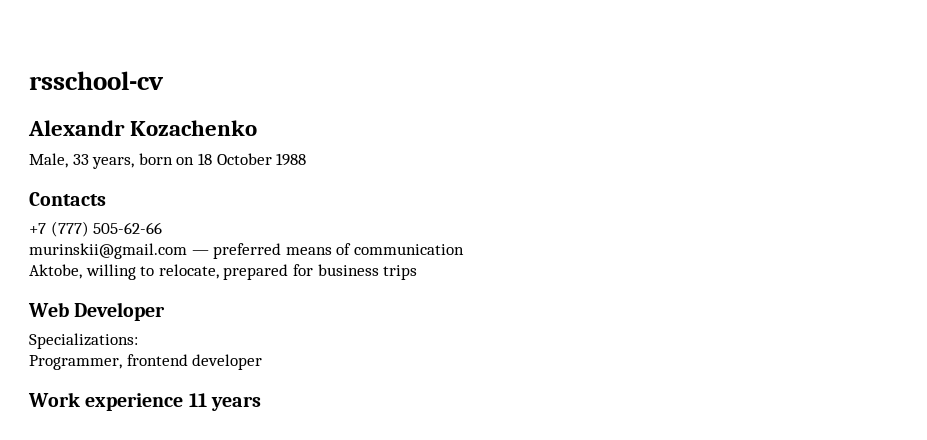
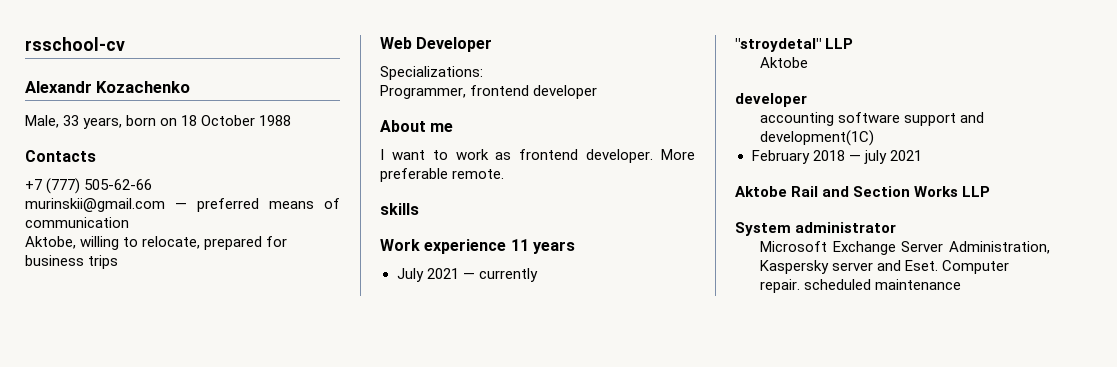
+ About me
+ I want to work as frontend developer. More preferable remote.
+ skills
  Work experience 11 years
+ July 2021 — currently
+ "stroydetal" LLP
+ Aktobe
+ developer
+ accounting software support and development(1C)
+ February 2018 — july 2021
+ Aktobe Rail and Section Works LLP
+ System administrator
+ Microsoft Exchange Server Administration, Kaspersky server and Eset. Computer repair. scheduled maintenance

